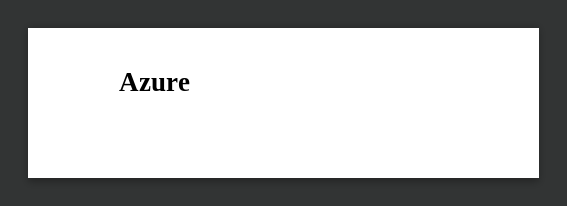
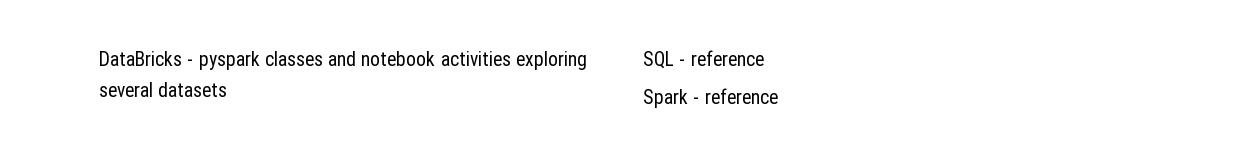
- Azure
+ DataBricks - pyspark classes and notebook activities exploring several datasets
+ SQL - reference
+ Spark - reference

